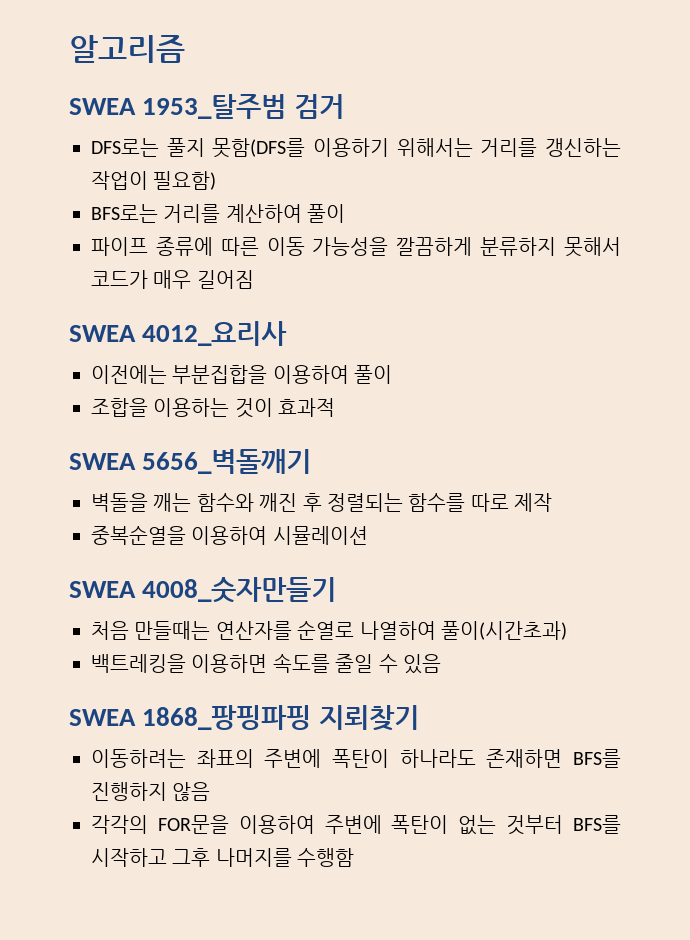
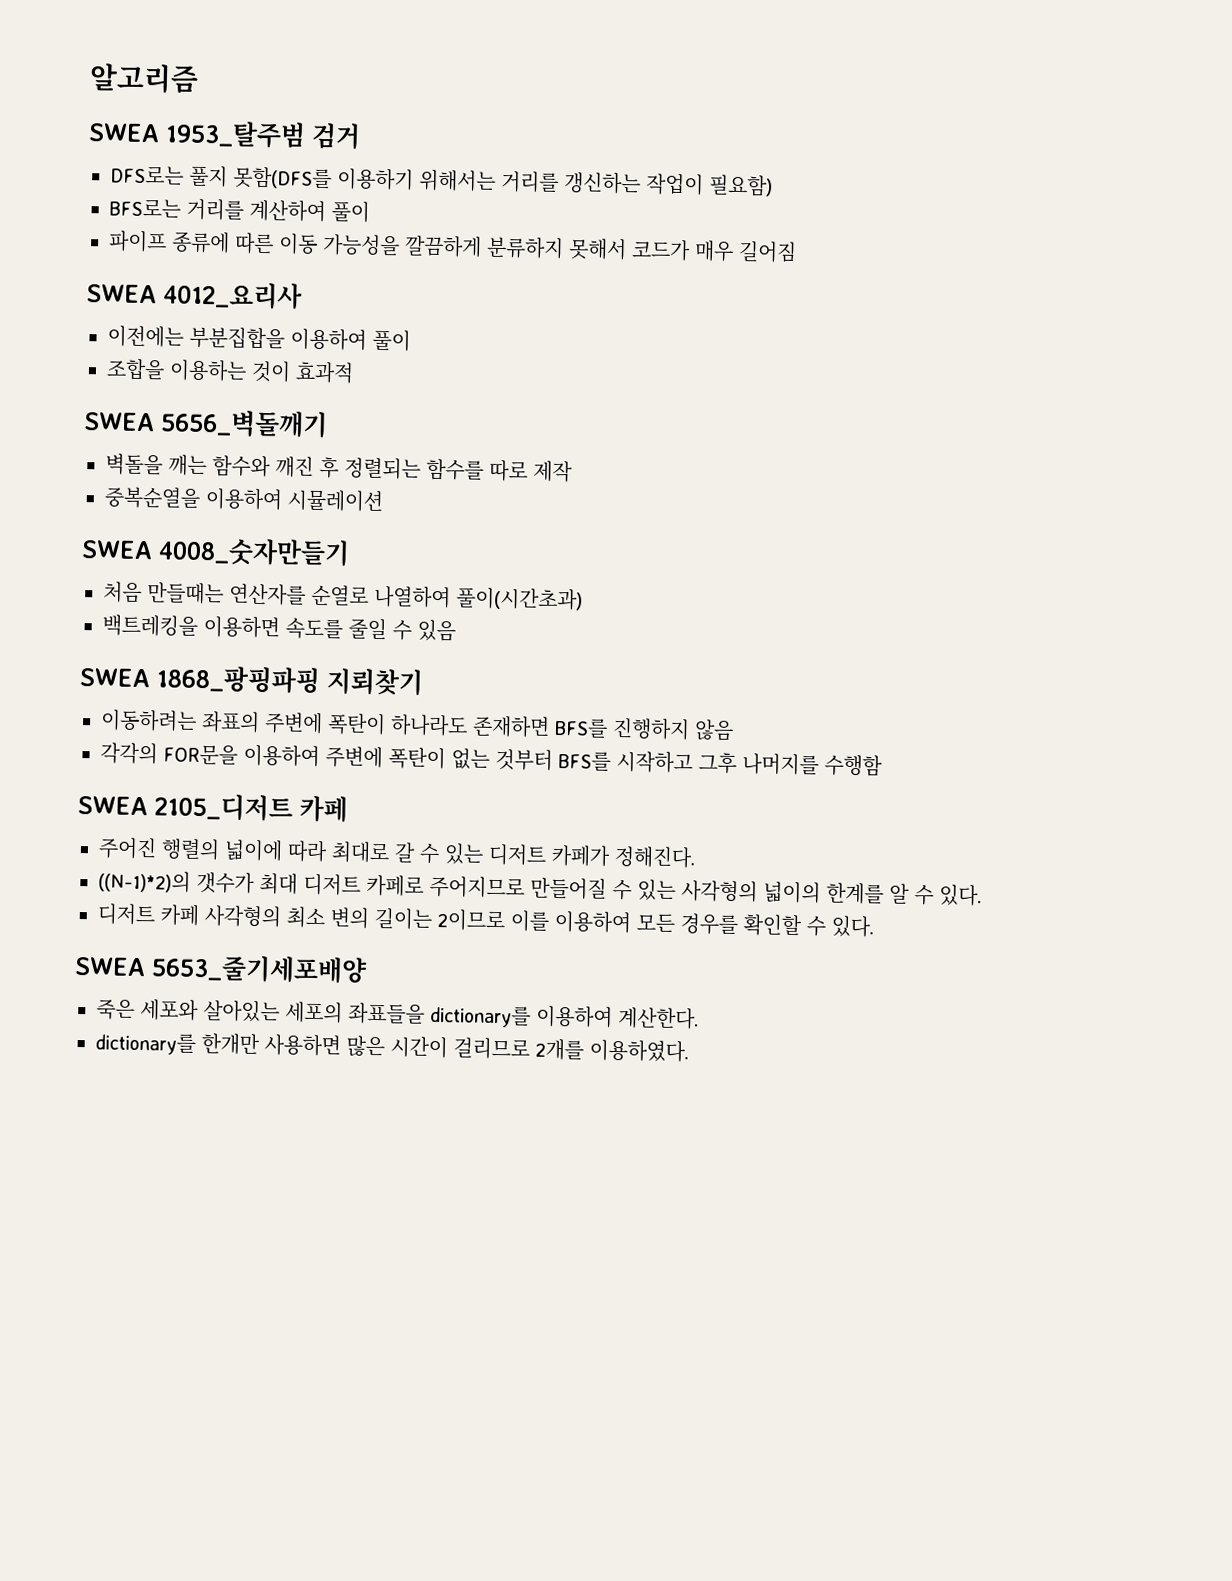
+ SWEA 2105_디저트 카페
+ 주어진 행렬의 넓이에 따라 최대로 갈 수 있는 디저트 카페가 정해진다.
+ ((N-1)*2)의 갯수가 최대 디저트 카페로 주어지므로 만들어질 수 있는 사각형의 넓이의 한계를 알 수 있다.
+ 디저트 카페 사각형의 최소 변의 길이는 2이므로 이를 이용하여 모든 경우를 확인할 수 있다.
+ SWEA 5653_줄기세포배양
+ 죽은 세포와 살아있는 세포의 좌표들을 dictionary를 이용하여 계산한다.
+ dictionary를 한개만 사용하면 많은 시간이 걸리므로 2개를 이용하였다.

